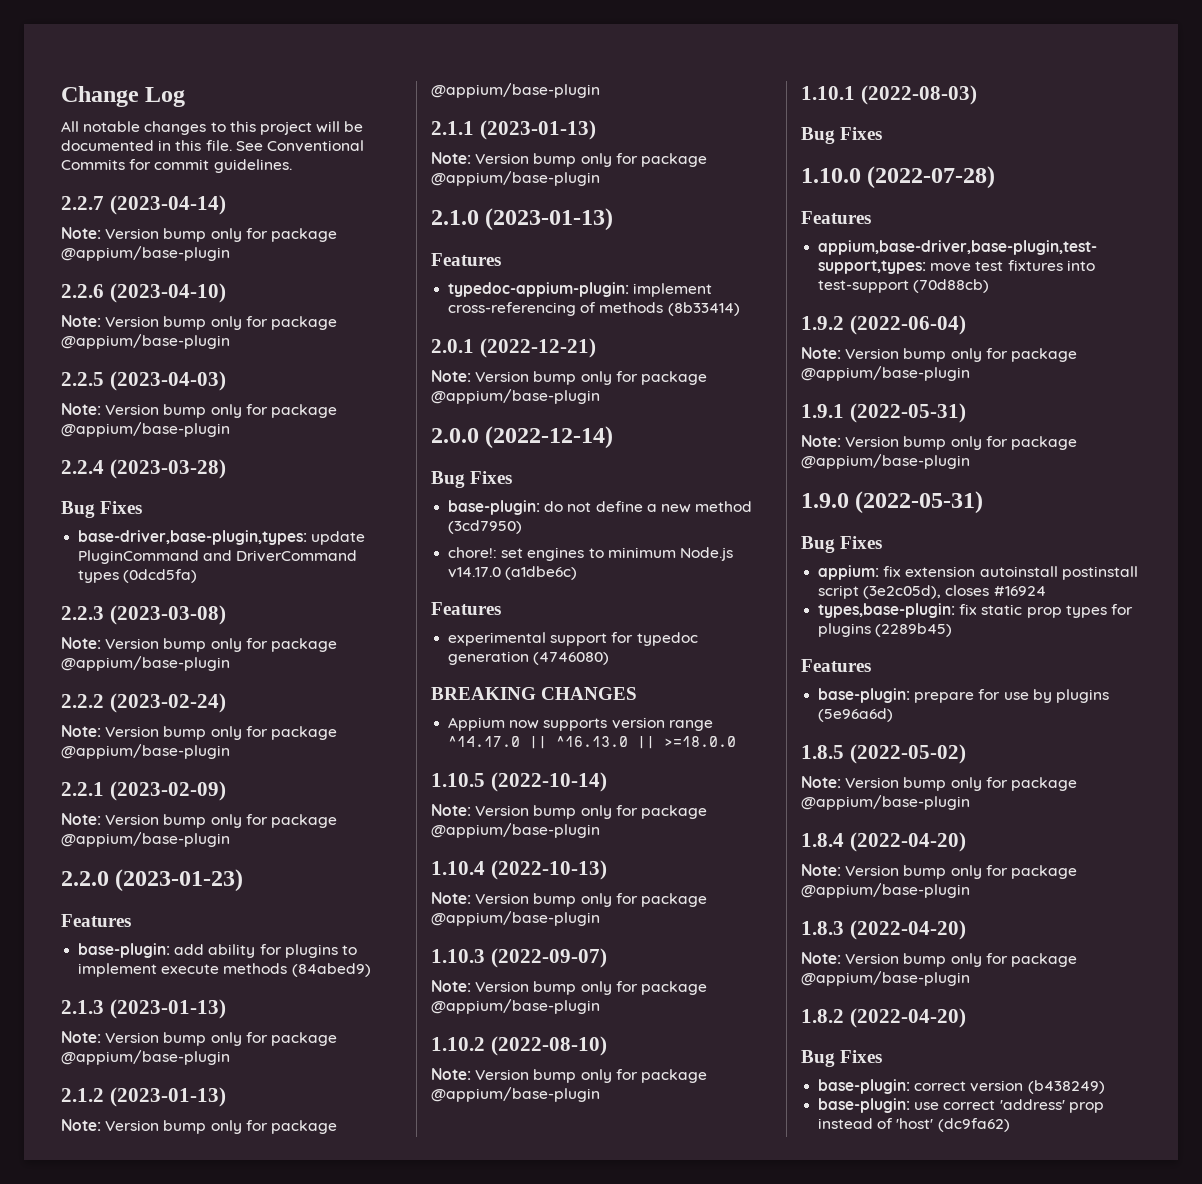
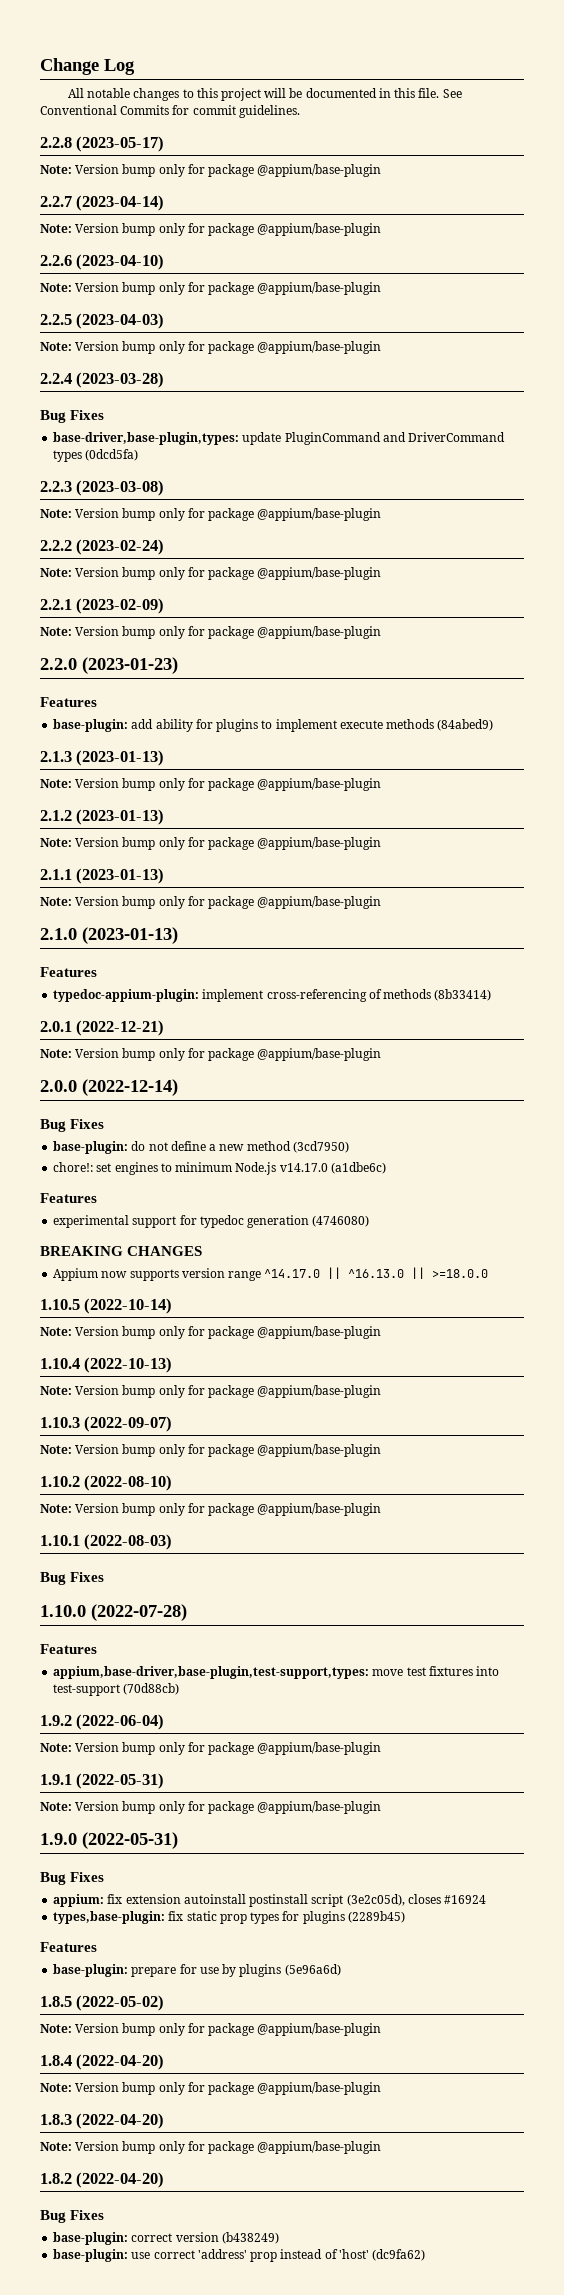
+ 2.2.8 (2023-05-17)
+ Note: Version bump only for package @appium/base-plugin

